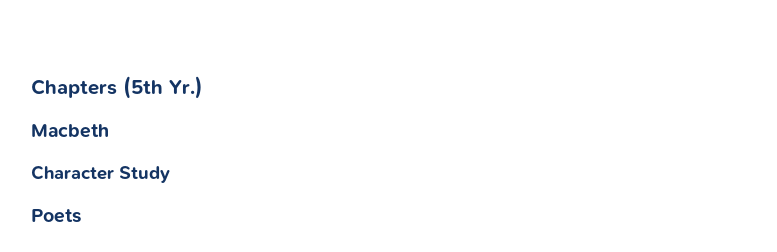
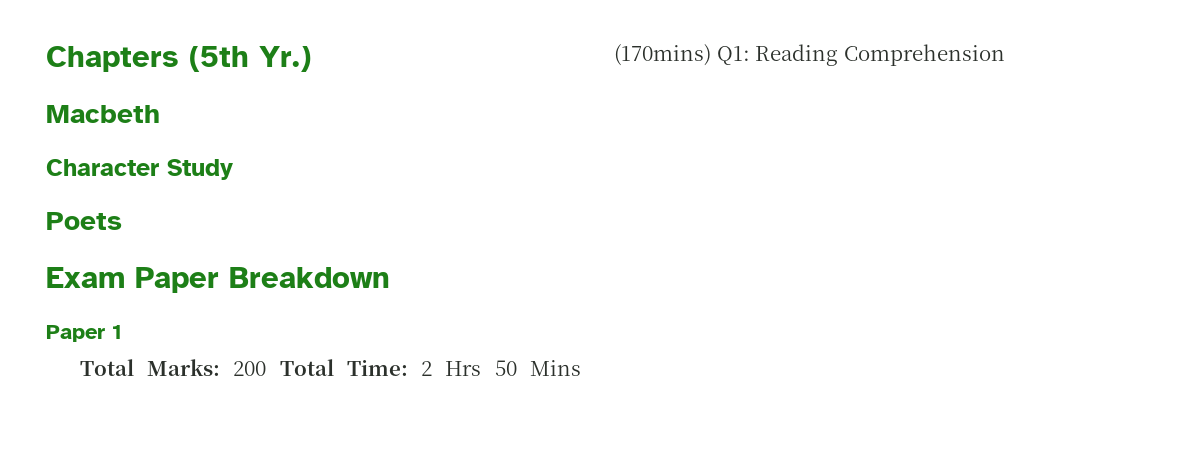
+ Exam Paper Breakdown
+ Paper 1
+ Total Marks: 200 Total Time: 2 Hrs 50 Mins (170mins) Q1: Reading Comprehension

